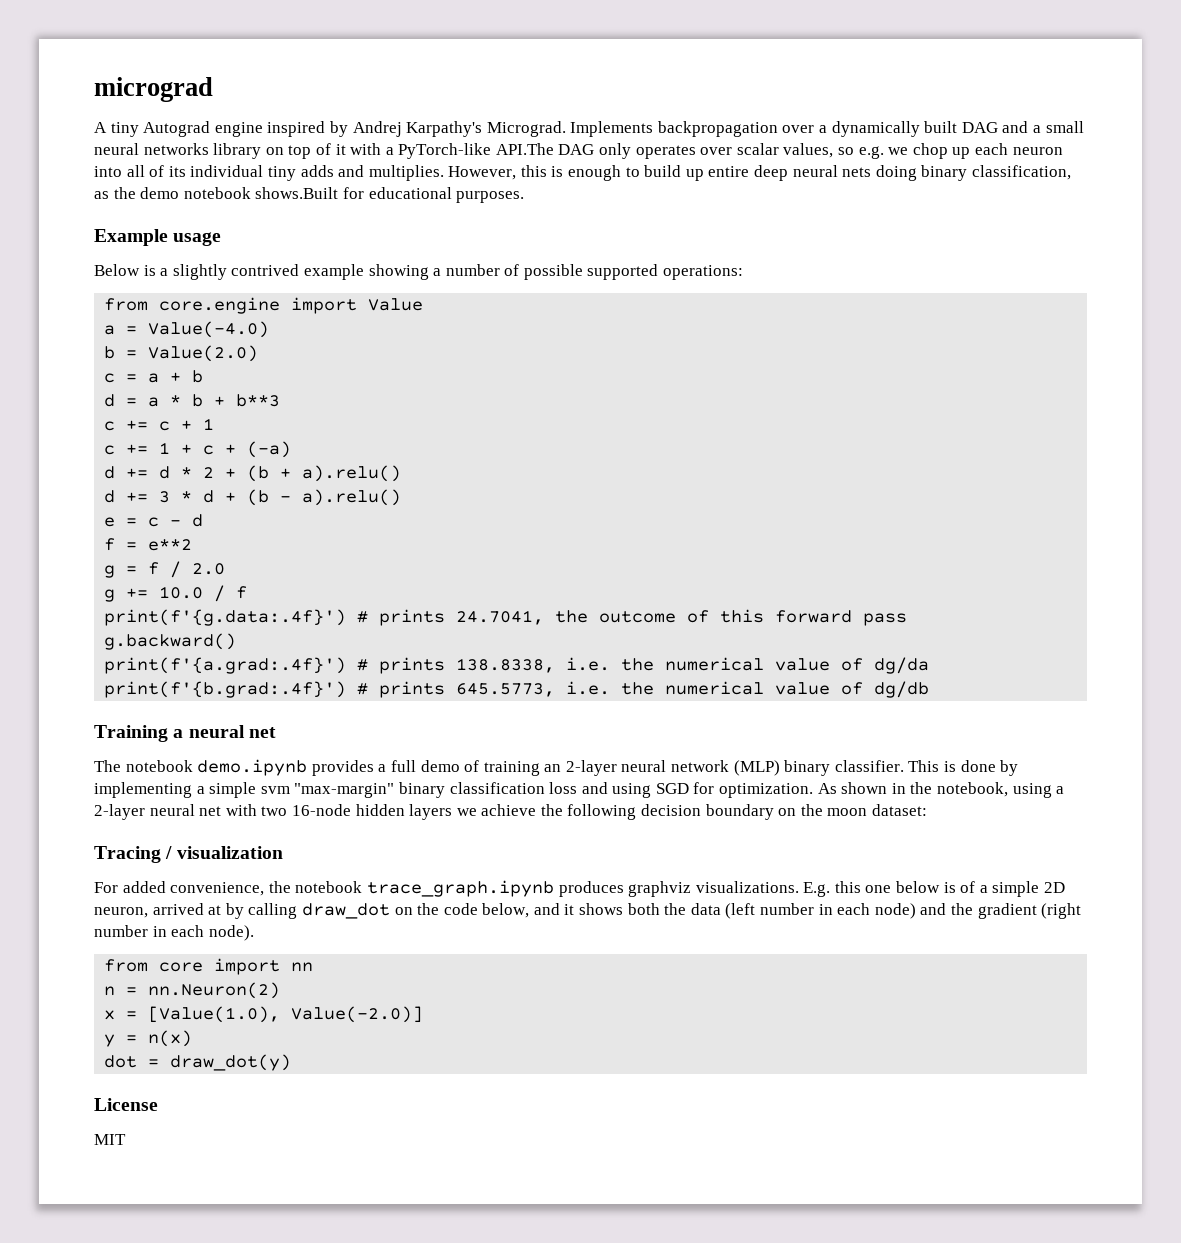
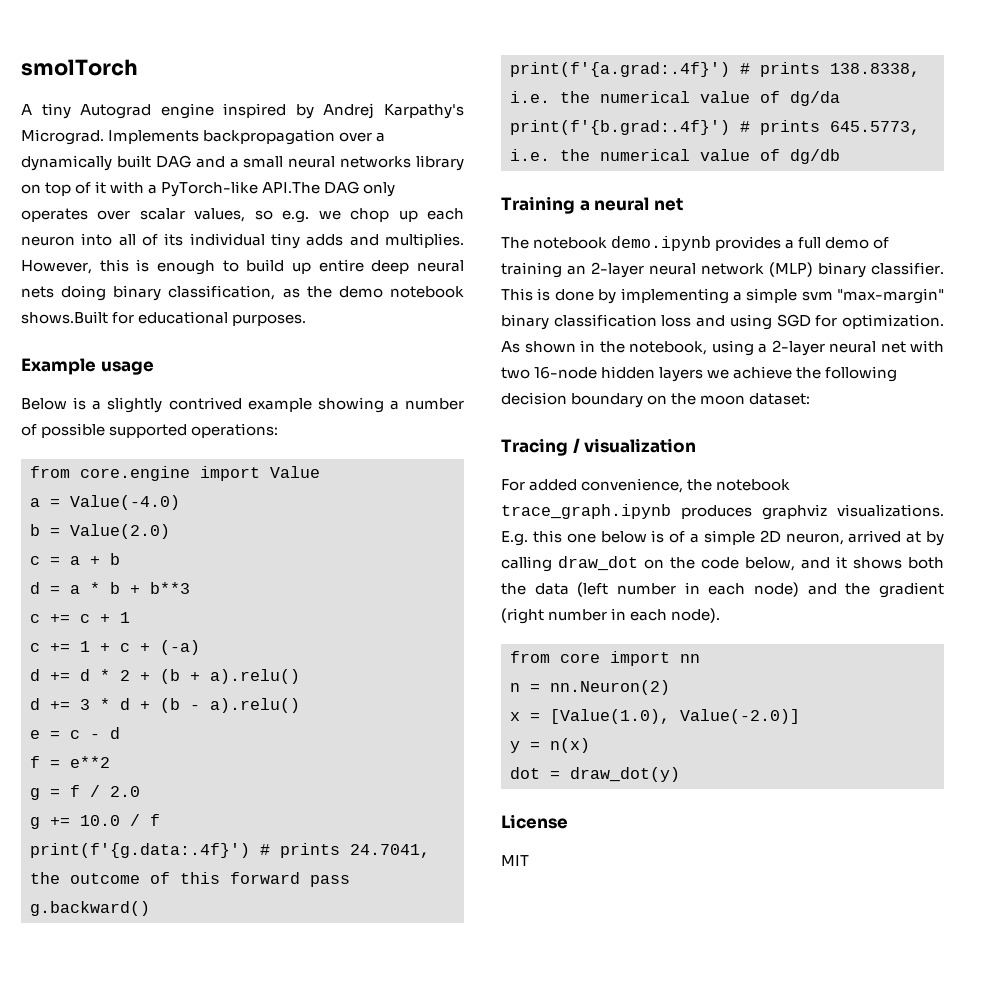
- micrograd
+ smolTorch

